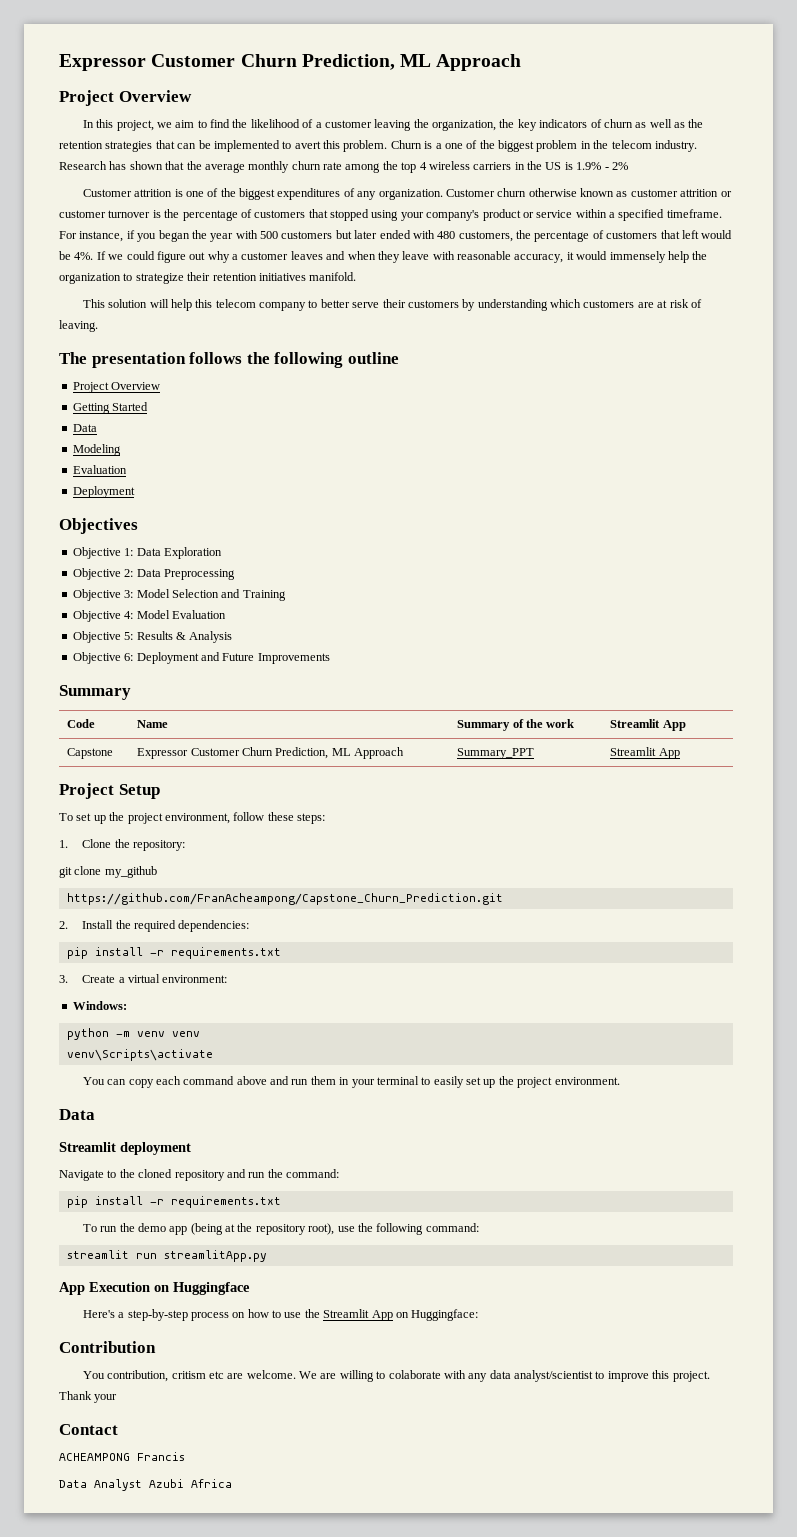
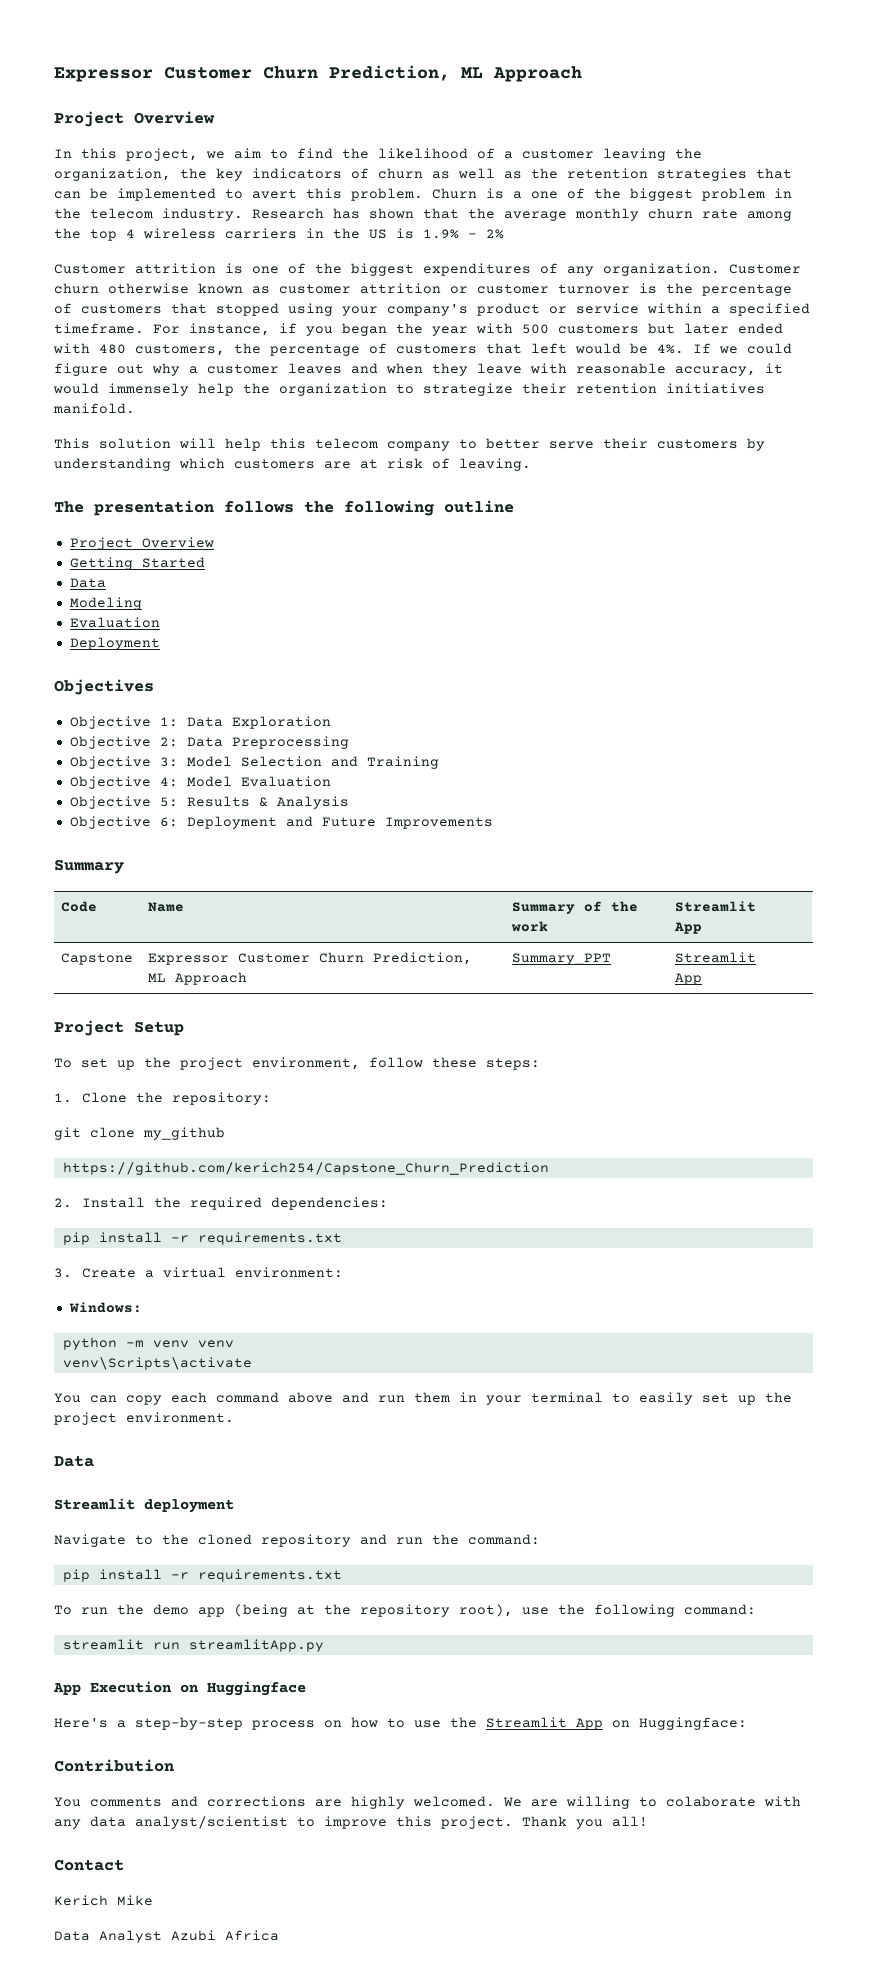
- https://github.com/FranAcheampong/Capstone_Churn_Prediction.git
+ https://github.com/kerich254/Capstone_Churn_Prediction
- You contribution, critism etc are welcome.
+ You comments and corrections are highly welcomed.
- Thank your
+ Thank you all!
- ACHEAMPONG Francis
+ Kerich Mike

